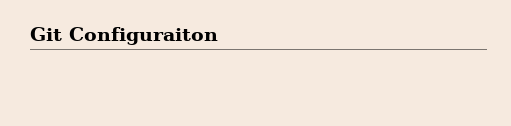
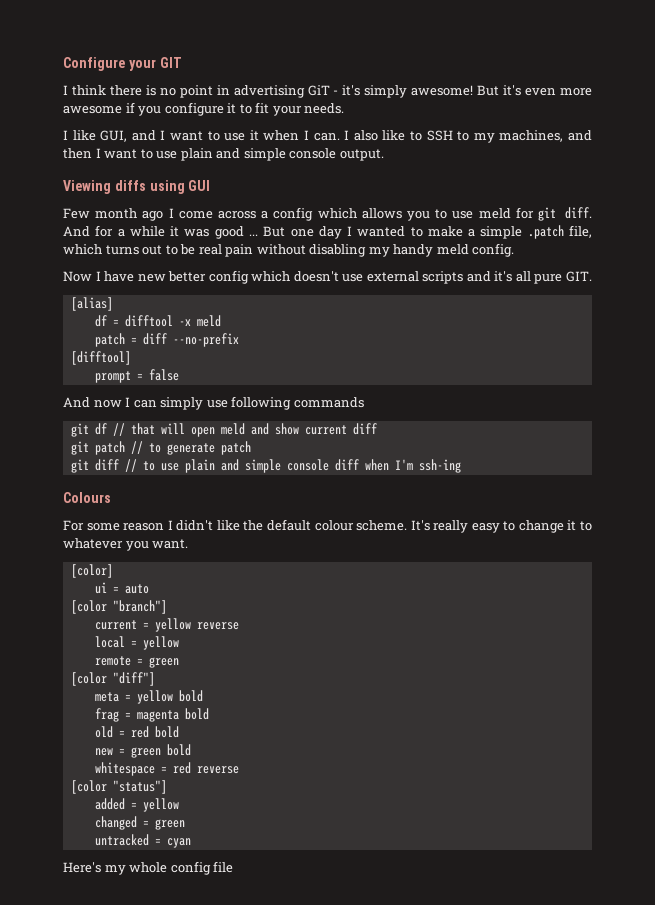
- Git Configuraiton
+ Configure your GIT
+ I think there is no point in advertising GiT - it's simply awesome! But it's even more awesome if you configure it to fit your needs.
+ I like GUI, and I want to use it when I can. I also like to SSH to my machines, and then I want to use plain and simple console output.
+ Viewing diffs using GUI
+ Few month ago I come across a config which allows you to use meld for git diff. And for a while it was good ... But one day I wanted to make a simple .patch file, which turns out to be real pain without disabling my handy meld config.
+ Now I have new better config which doesn't use external scripts and it's all pure GIT.
+ [alias]
+ df = difftool -x meld
+ patch = diff --no-prefix
+ [difftool]
+ prompt = false
+ And now I can simply use following commands
+ git df // that will open meld and show current diff
+ git patch // to generate patch
+ git diff // to use plain and simple console diff when I'm ssh-ing
+ Colours
+ For some reason I didn't like the default colour scheme. It's really easy to change it to whatever you want.
+ [color]
+ ui = auto
+ [color "branch"]
+ current = yellow reverse
+ local = yellow
+ remote = green
+ [color "diff"]
+ meta = yellow bold
+ frag = magenta bold
+ old = red bold
+ new = green bold
+ whitespace = red reverse
+ [color "status"]
+ added = yellow
+ changed = green
+ untracked = cyan
+ Here's my whole config file

